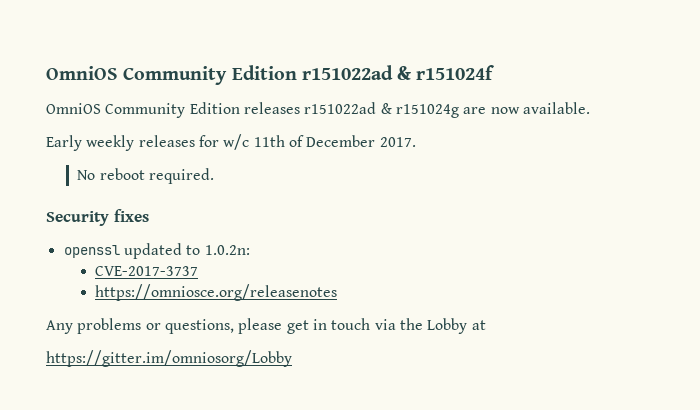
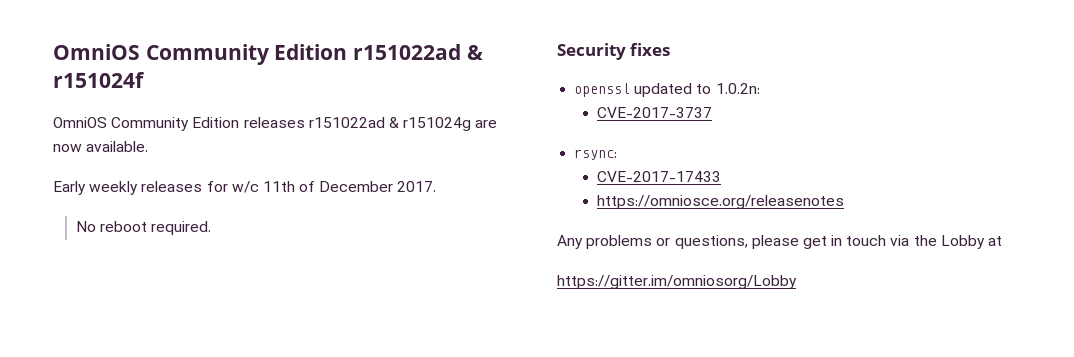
+ rsync:
+ CVE-2017-17433

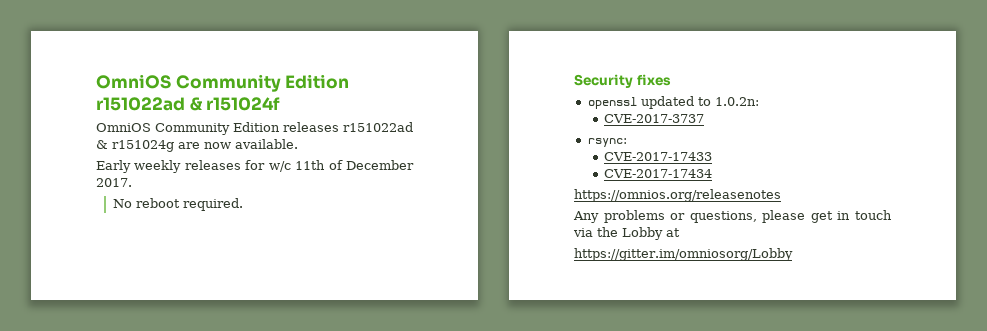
- https://omniosce.org/releasenotes
+ CVE-2017-17434
+ https://omnios.org/releasenotes

